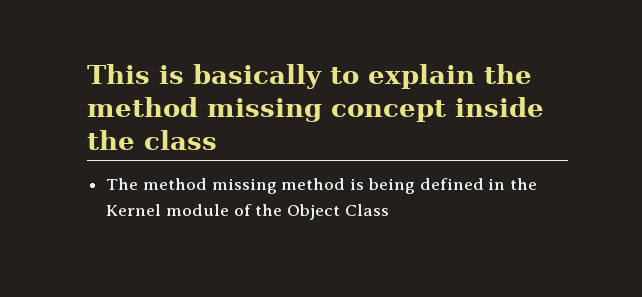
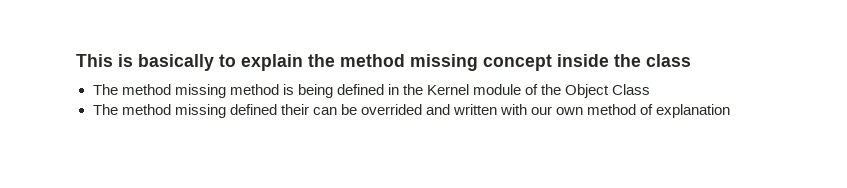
+ The method missing defined their can be overrided and written with our own method of explanation

